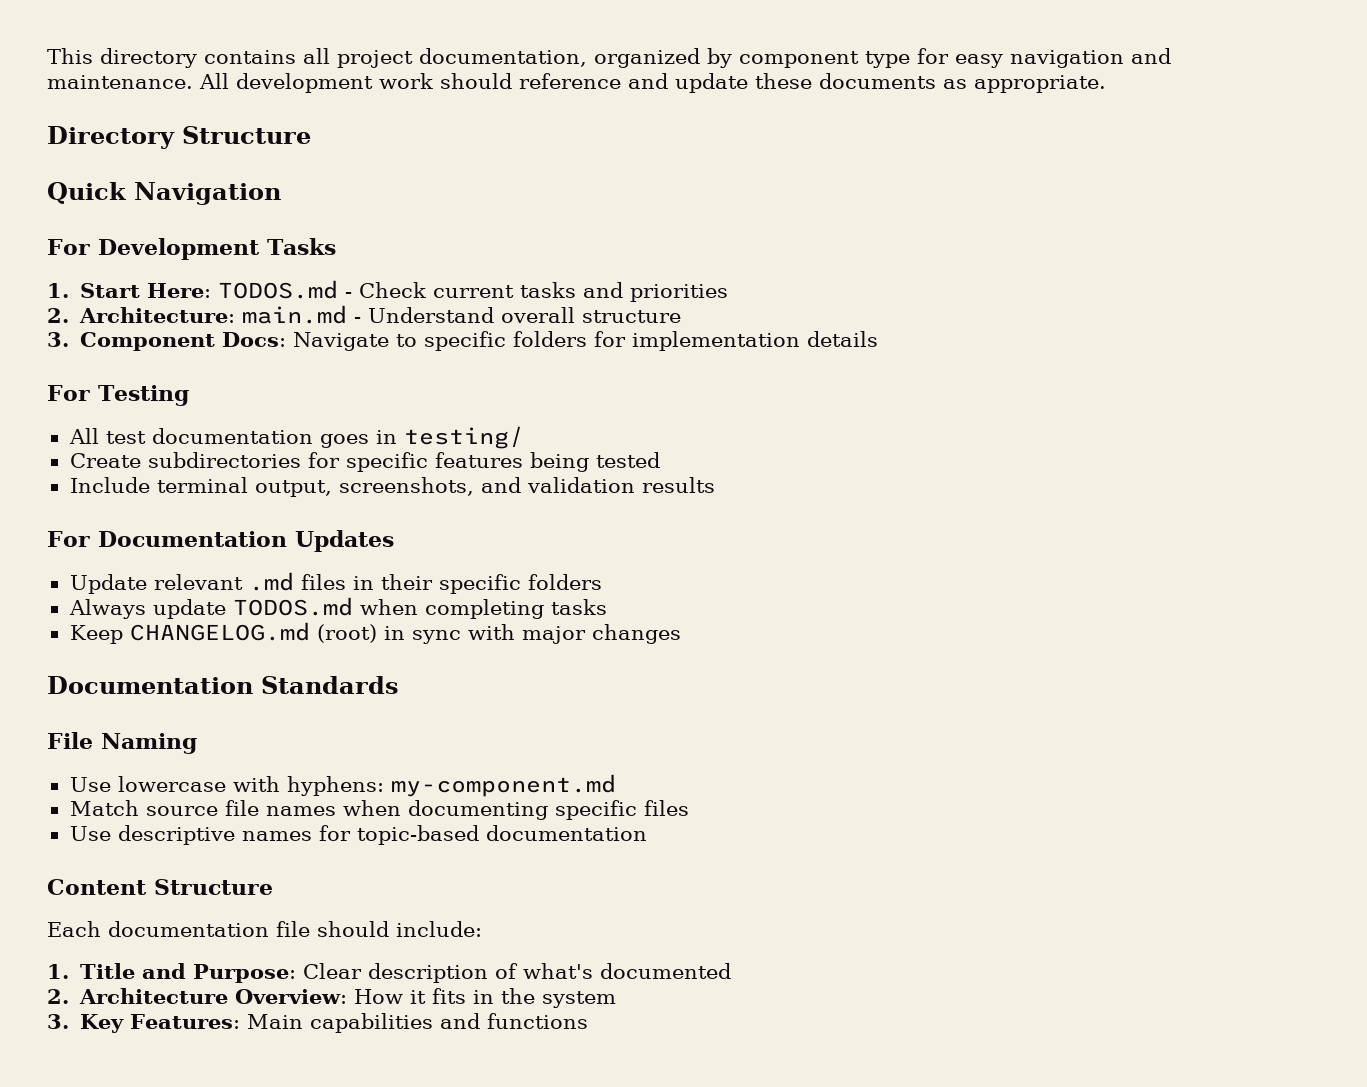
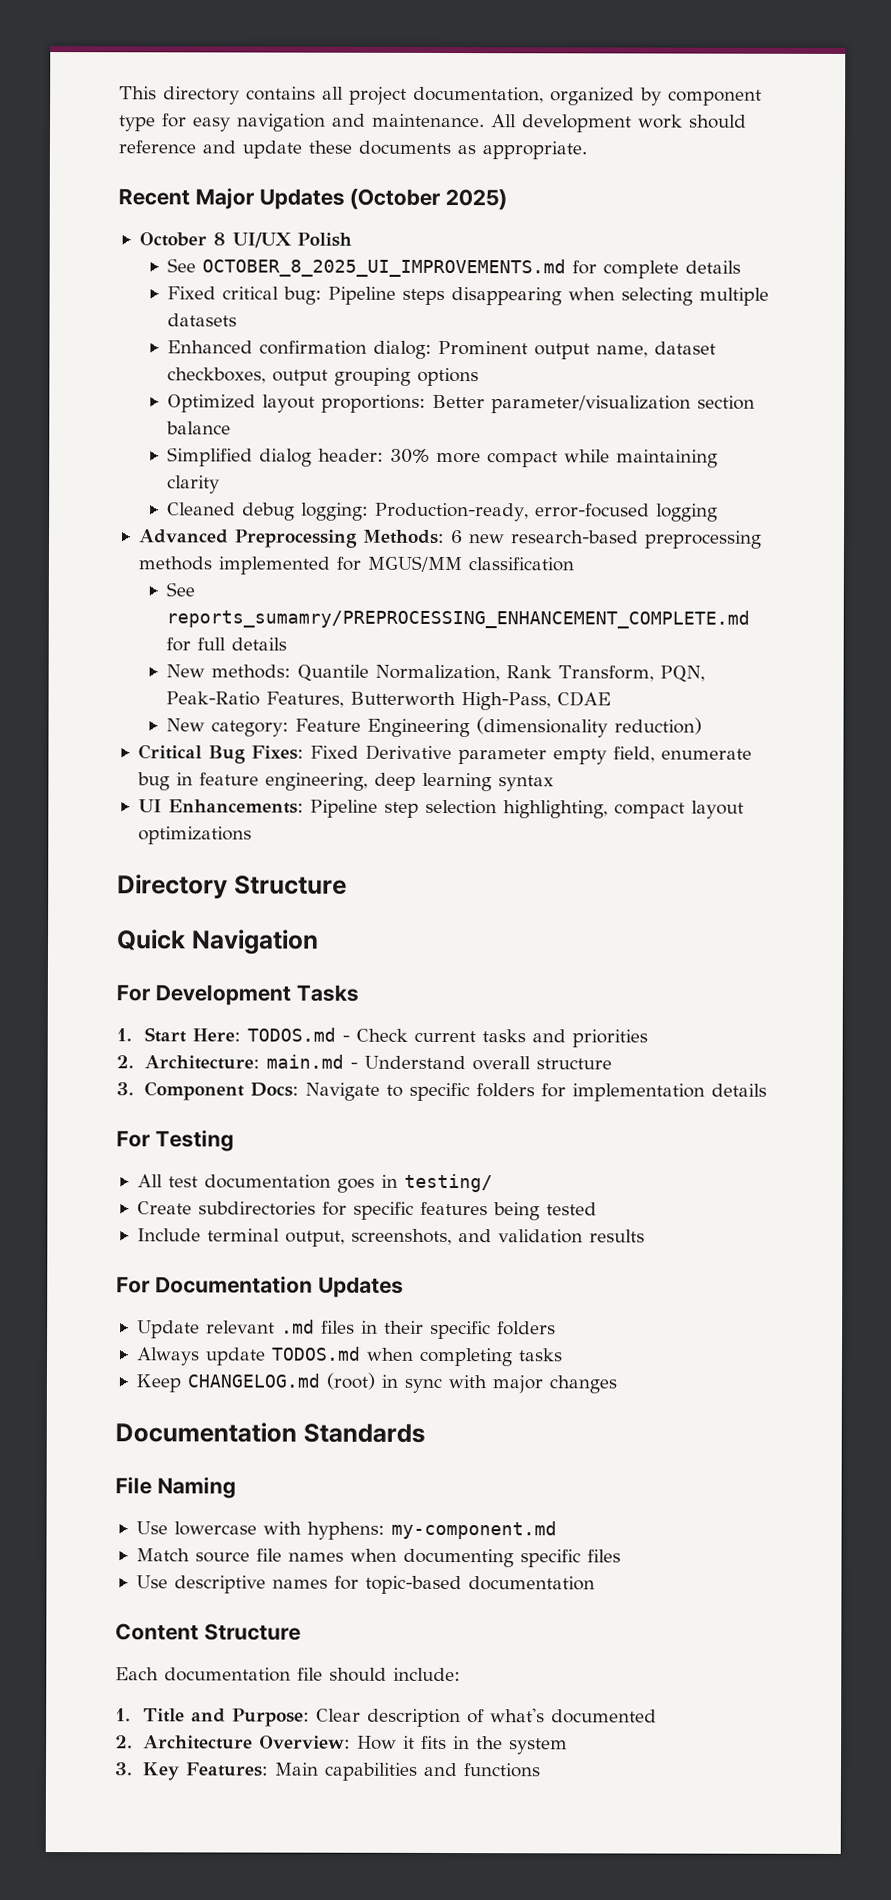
+ Recent Major Updates (October 2025)
+ October 8 UI/UX Polish
+ See OCTOBER_8_2025_UI_IMPROVEMENTS.md for complete details
+ Fixed critical bug: Pipeline steps disappearing when selecting multiple datasets
+ Enhanced confirmation dialog: Prominent output name, dataset checkboxes, output grouping options
+ Optimized layout proportions: Better parameter/visualization section balance
+ Simplified dialog header: 30% more compact while maintaining clarity
+ Cleaned debug logging: Production-ready, error-focused logging
+ Advanced Preprocessing Methods: 6 new research-based preprocessing methods implemented for MGUS/MM classification
+ See reports_sumamry/PREPROCESSING_ENHANCEMENT_COMPLETE.md for full details
+ New methods: Quantile Normalization, Rank Transform, PQN, Peak-Ratio Features, Butterworth High-Pass, CDAE
+ New category: Feature Engineering (dimensionality reduction)
+ Critical Bug Fixes: Fixed Derivative parameter empty field, enumerate bug in feature engineering, deep learning syntax
+ UI Enhancements: Pipeline step selection highlighting, compact layout optimizations

